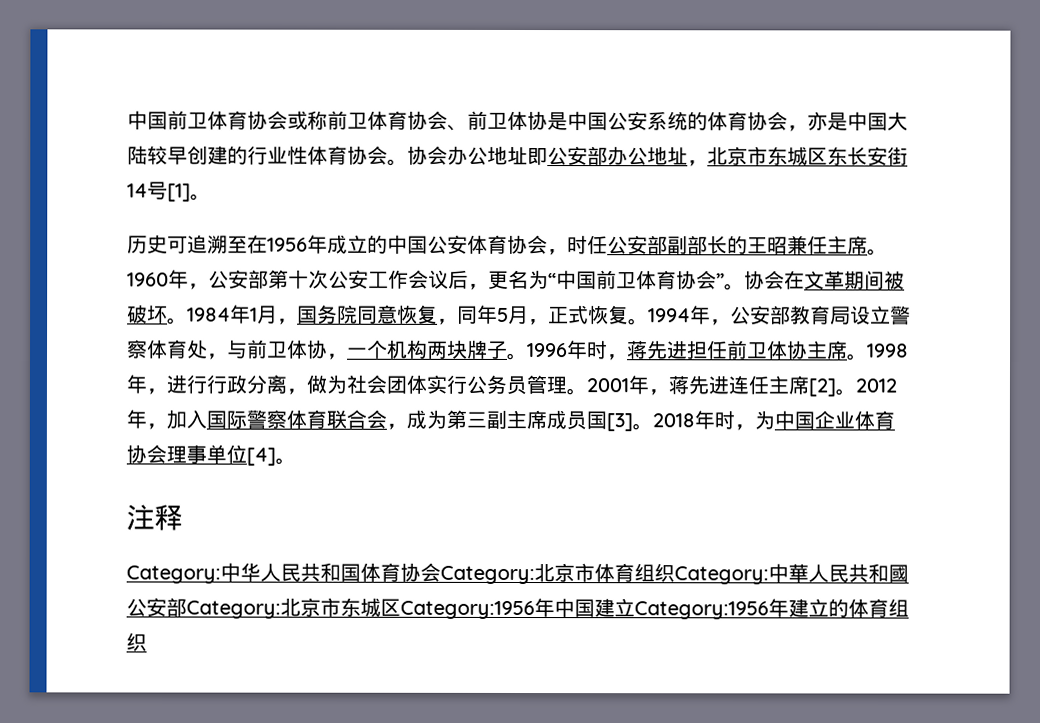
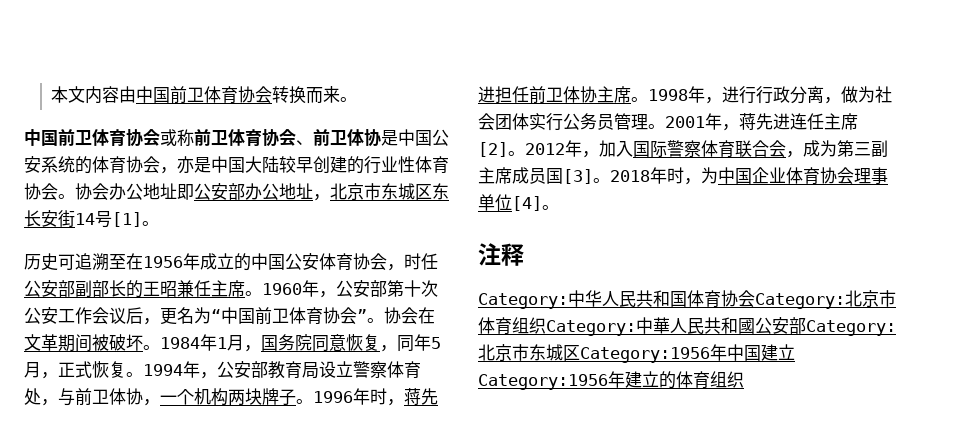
+ 本文内容由中国前卫体育协会转换而来。

